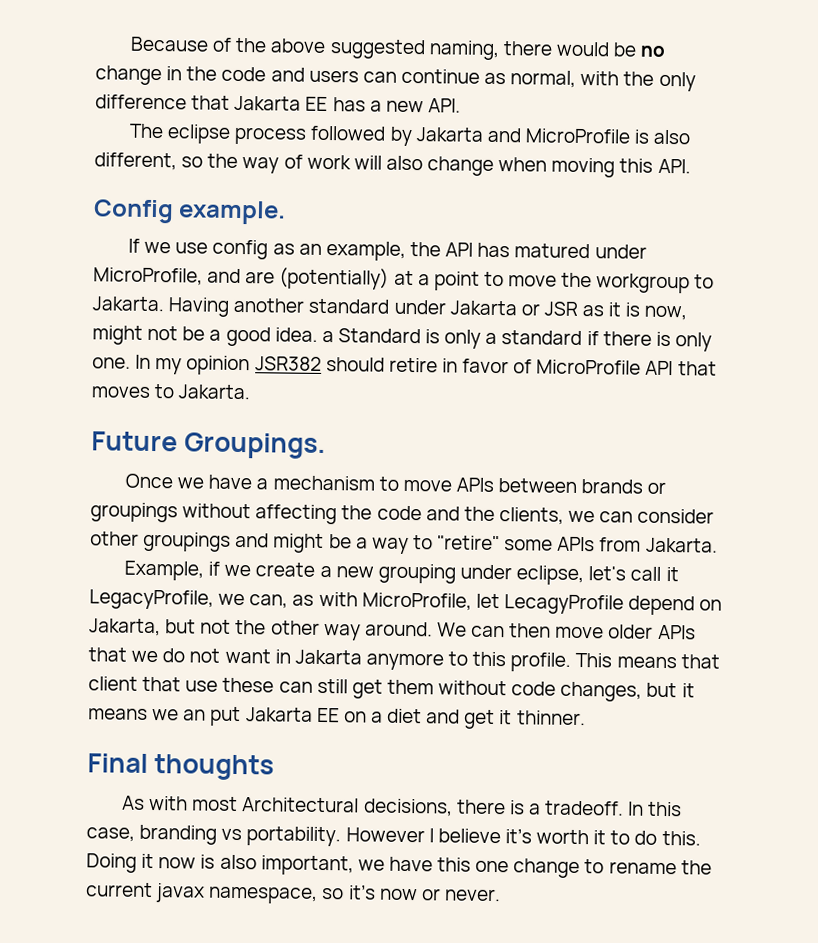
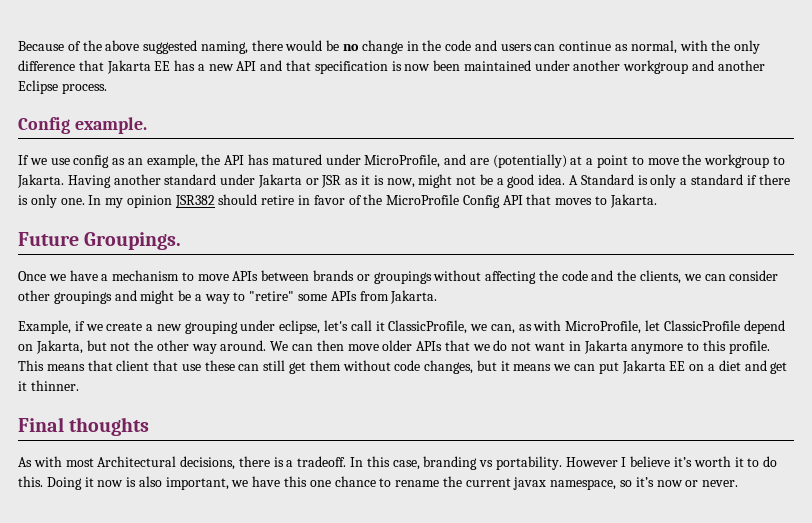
- Because of the above suggested naming, there would be no change in the code and users can continue as normal, with the only difference that Jakarta EE has a new API.
- The eclipse process followed by Jakarta and MicroProfile is also different, so the way of work will also change when moving this API.
+ Because of the above suggested naming, there would be no change in the code and users can continue as normal, with the only difference that Jakarta EE has a new API and that specification is now been maintained under another workgroup and another Eclipse process.
- Having another standard under Jakarta or JSR as it is now, might not be a good idea. a Standard is only a standard if there is only one.
+ Having another standard under Jakarta or JSR as it is now, might not be a good idea. A Standard is only a standard if there is only one.
- In my opinion JSR382 should retire in favor of MicroProfile API that moves to Jakarta.
+ In my opinion JSR382 should retire in favor of the MicroProfile Config API that moves to Jakarta.
- Example, if we create a new grouping under eclipse, let's call it LegacyProfile, we can, as with MicroProfile, let LecagyProfile depend on Jakarta, but not the other way around.
+ Example, if we create a new grouping under eclipse, let's call it ClassicProfile, we can, as with MicroProfile, let ClassicProfile depend on Jakarta, but not the other way around.
- This means that client that use these can still get them without code changes, but it means we an put Jakarta EE on a diet and get it thinner.
+ This means that client that use these can still get them without code changes, but it means we can put Jakarta EE on a diet and get it thinner.
- Doing it now is also important, we have this one change to rename the current javax namespace, so it’s now or never.
+ Doing it now is also important, we have this one chance to rename the current javax namespace, so it’s now or never.

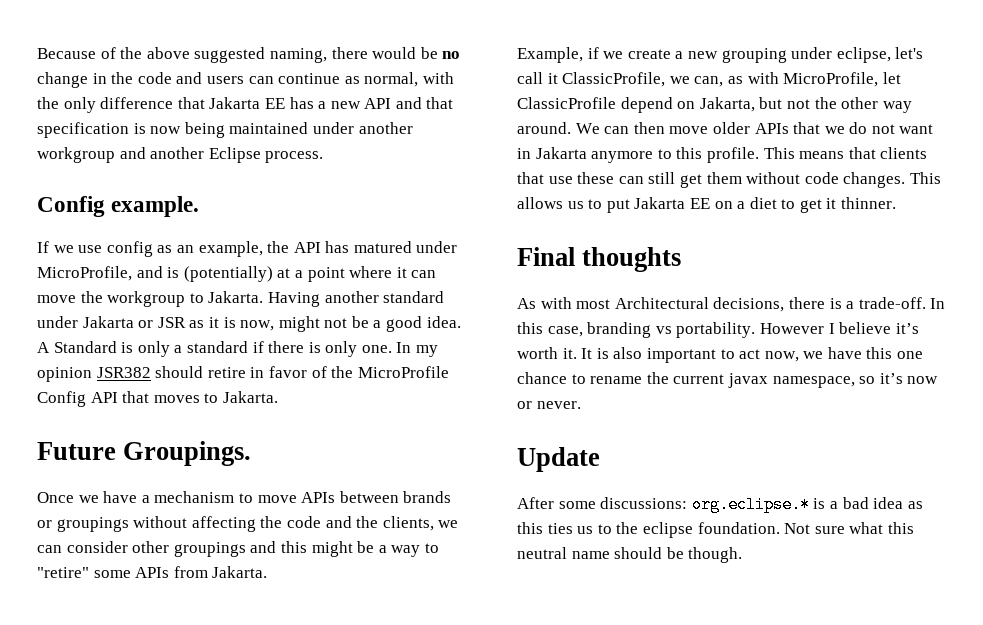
- Because of the above suggested naming, there would be no change in the code and users can continue as normal, with the only difference that Jakarta EE has a new API and that specification is now been maintained under another workgroup and another Eclipse process.
+ Because of the above suggested naming, there would be no change in the code and users can continue as normal, with the only difference that Jakarta EE has a new API and that specification is now being maintained under another workgroup and another Eclipse process.
- If we use config as an example, the API has matured under MicroProfile, and are (potentially) at a point to move the workgroup to Jakarta.
+ If we use config as an example, the API has matured under MicroProfile, and is (potentially) at a point where it can move the workgroup to Jakarta.
- Once we have a mechanism to move APIs between brands or groupings without affecting the code and the clients, we can consider other groupings and might be a way to "retire" some APIs from Jakarta.
+ Once we have a mechanism to move APIs between brands or groupings without affecting the code and the clients, we can consider other groupings and this might be a way to "retire" some APIs from Jakarta.
- This means that client that use these can still get them without code changes, but it means we can put Jakarta EE on a diet and get it thinner.
+ This means that clients that use these can still get them without code changes. This allows us to put Jakarta EE on a diet to get it thinner.
- As with most Architectural decisions, there is a tradeoff.
+ As with most Architectural decisions, there is a trade-off.
- However I believe it’s worth it to do this. Doing it now is also important, we have this one chance to rename the current javax namespace, so it’s now or never.
+ However I believe it’s worth it. It is also important to act now, we have this one chance to rename the current javax namespace, so it’s now or never.
+ Update
+ After some discussions: org.eclipse.* is a bad idea as this ties us to the eclipse foundation. Not sure what this neutral name should be though.

